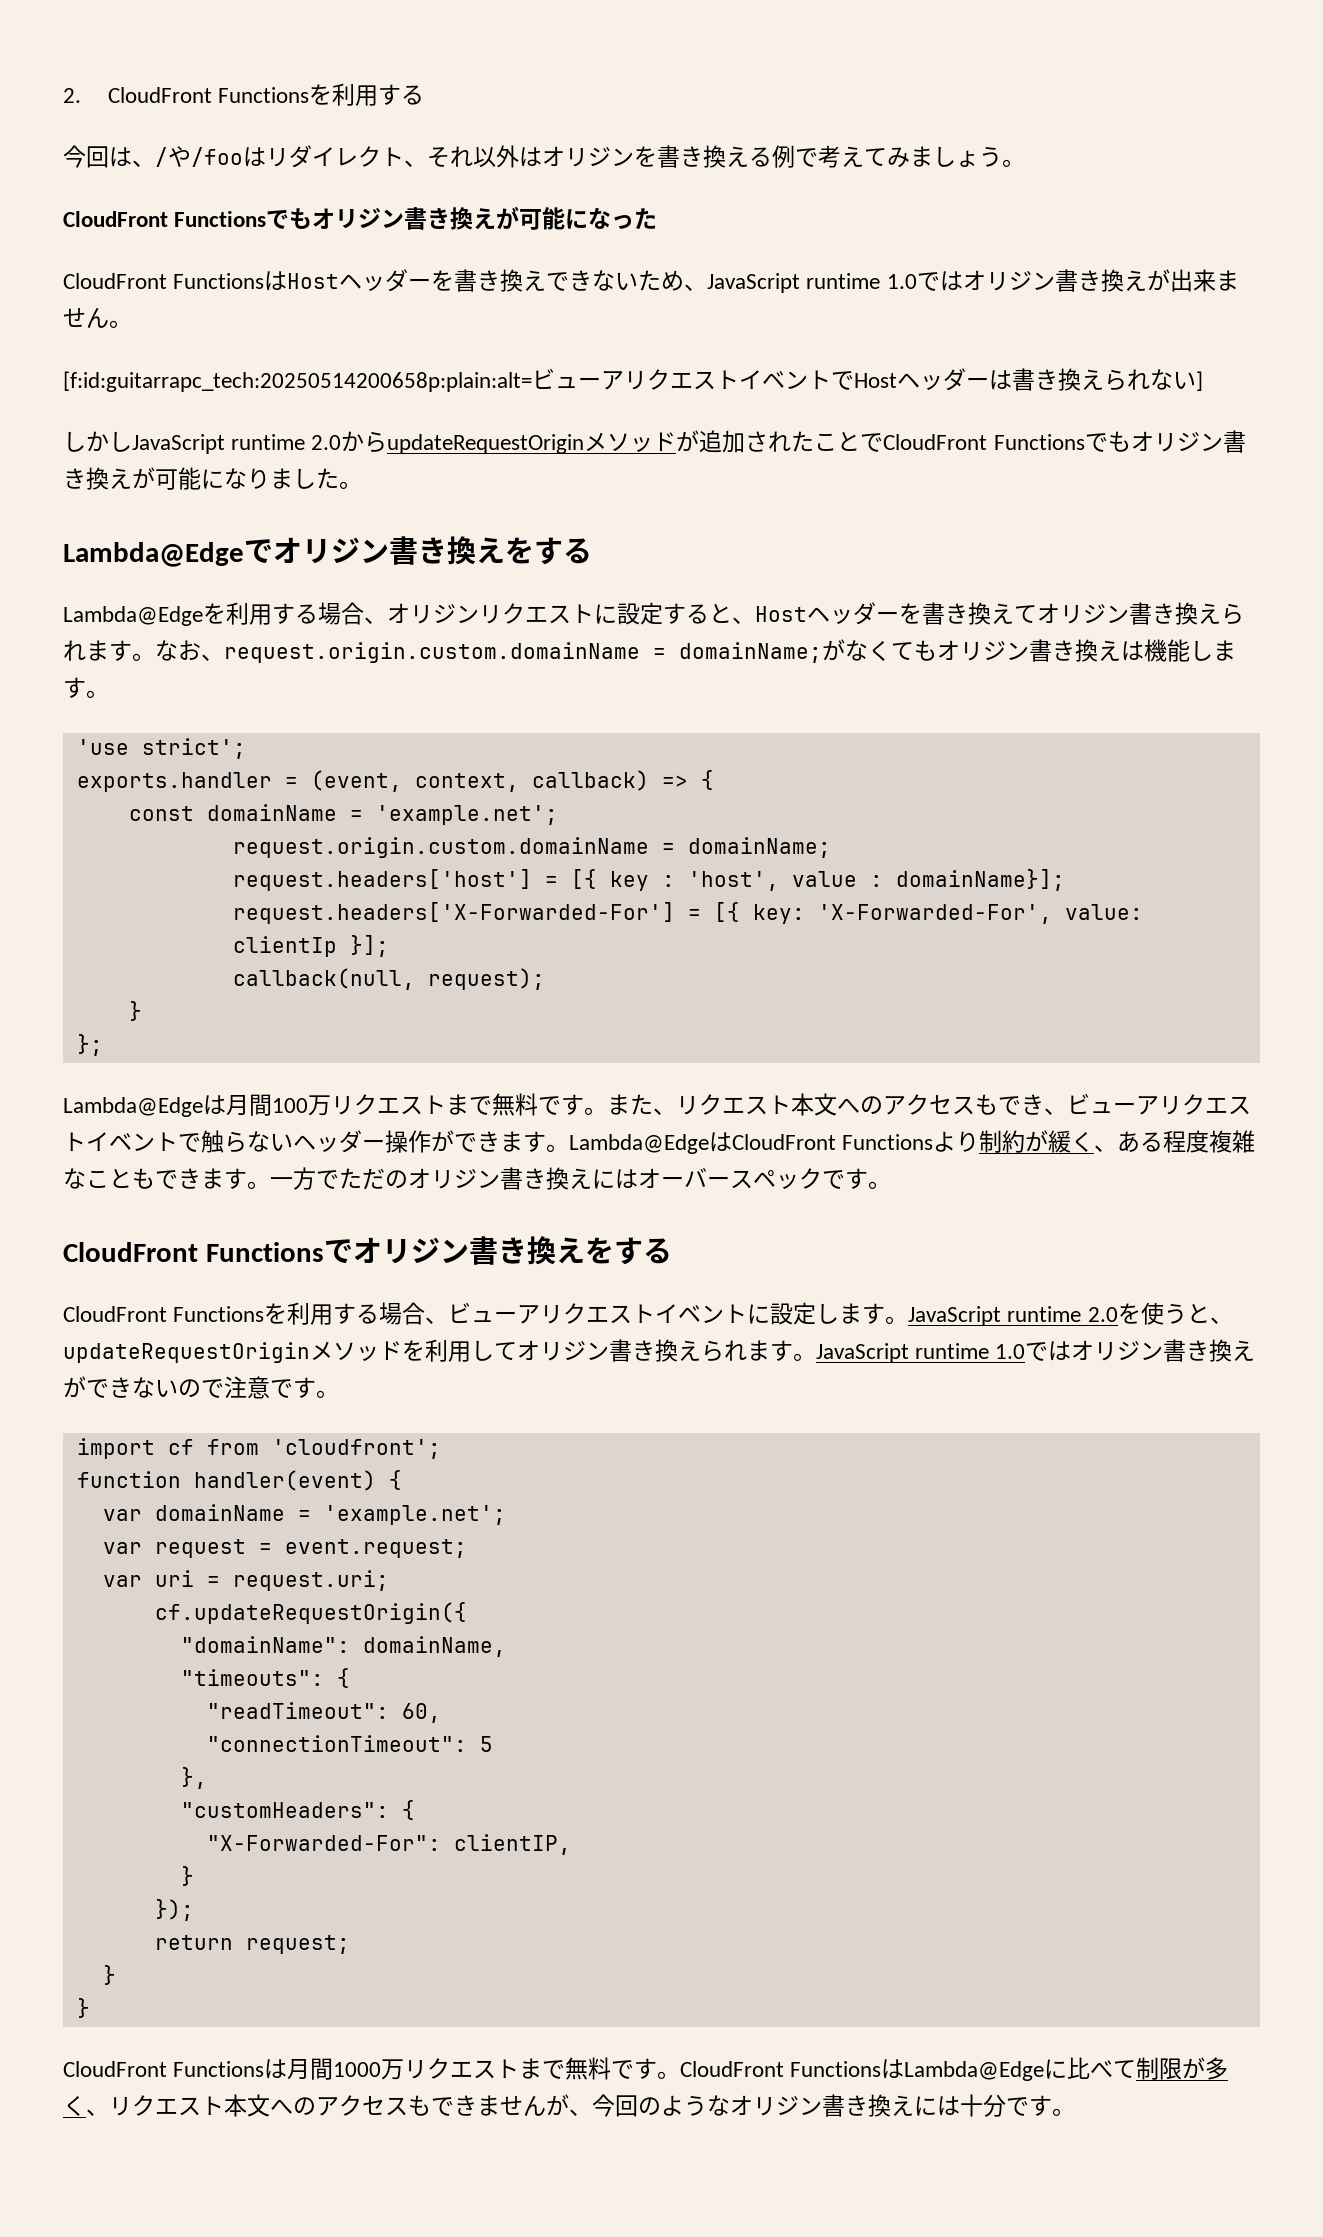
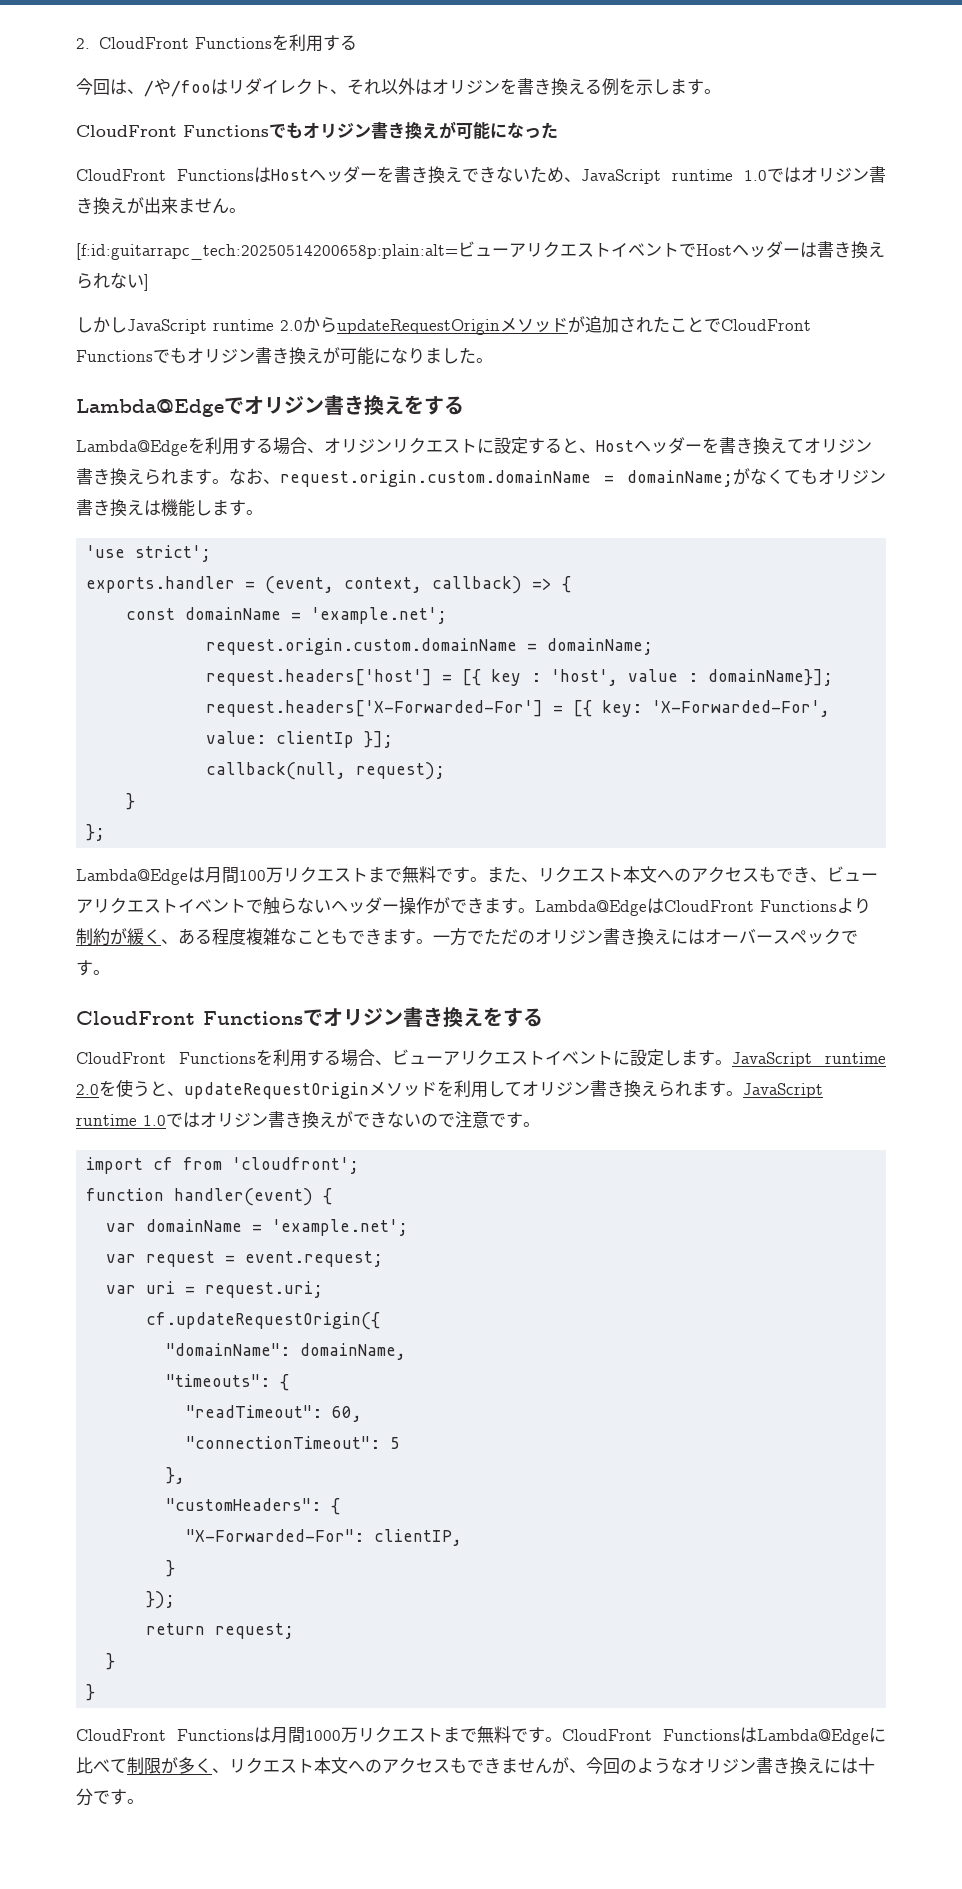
- 今回は、/や/fooはリダイレクト、それ以外はオリジンを書き換える例で考えてみましょう。
+ 今回は、/や/fooはリダイレクト、それ以外はオリジンを書き換える例を示します。

